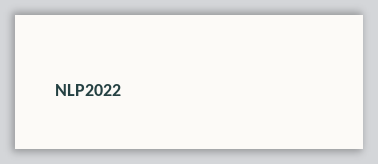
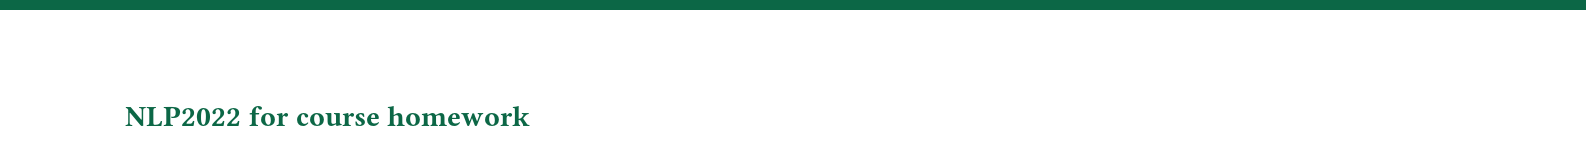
- NLP2022
+ NLP2022 for course homework

